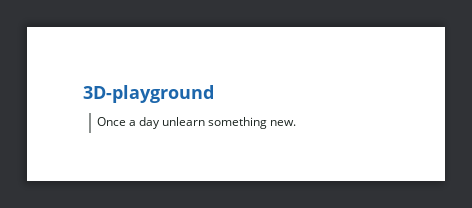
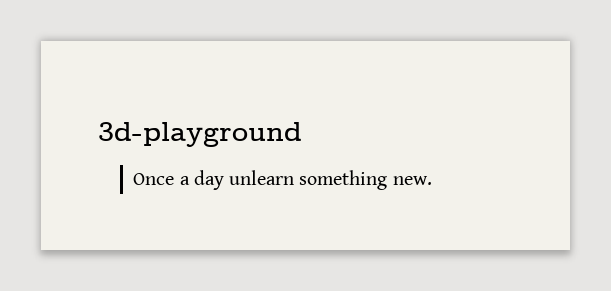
- 3D-playground
+ 3d-playground

